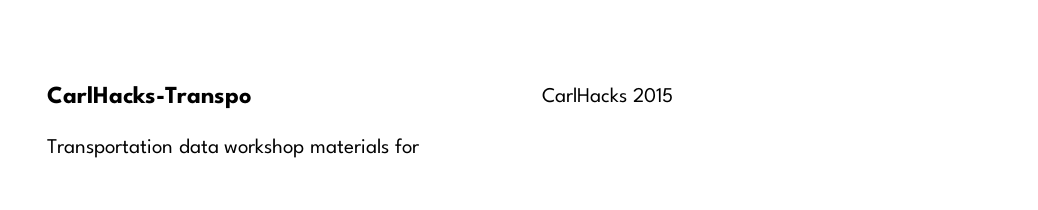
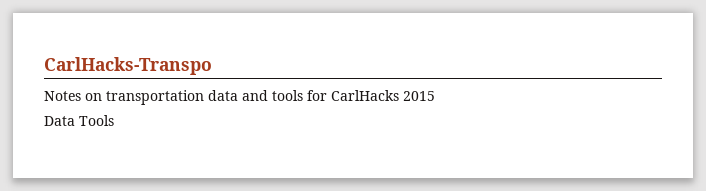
- Transportation data workshop materials for CarlHacks 2015
+ Notes on transportation data and tools for CarlHacks 2015
+ Data Tools

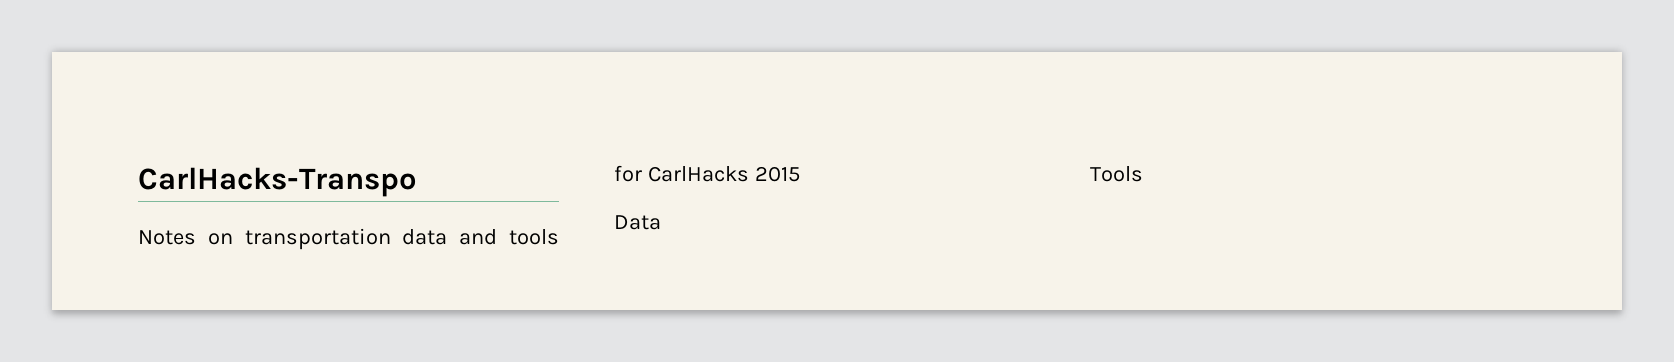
- Data Tools
+ Data
+ Tools

